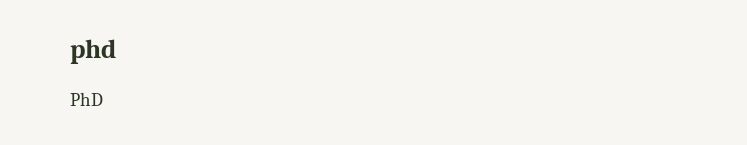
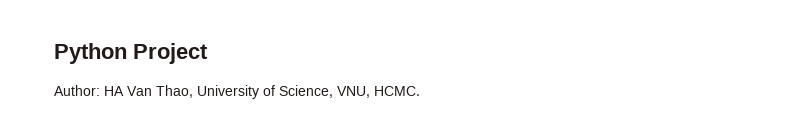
- phd
- PhD
+ Python Project
+ Author: HA Van Thao, University of Science, VNU, HCMC.

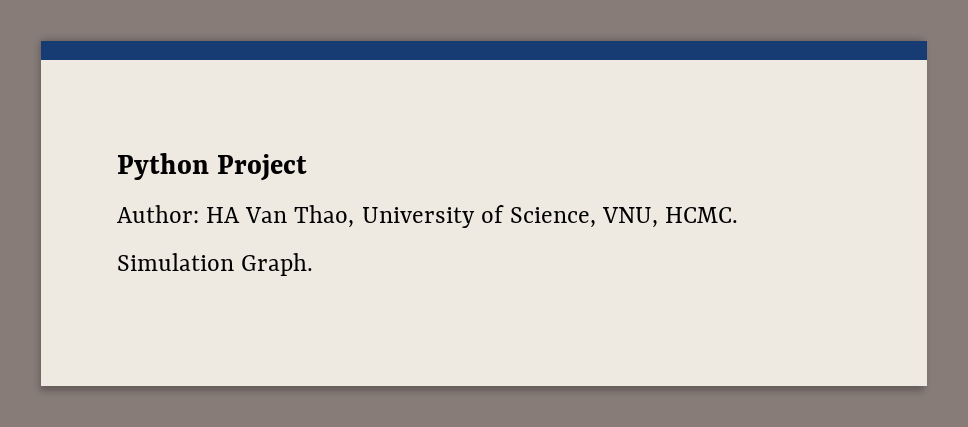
+ Simulation Graph.

